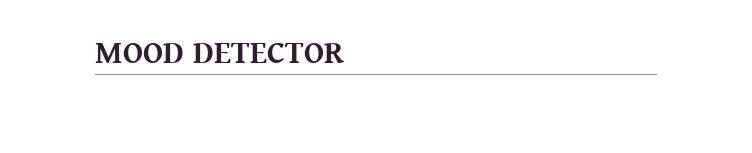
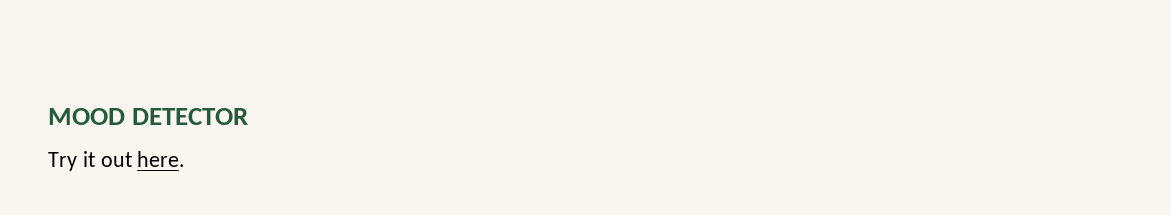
+ Try it out here.

